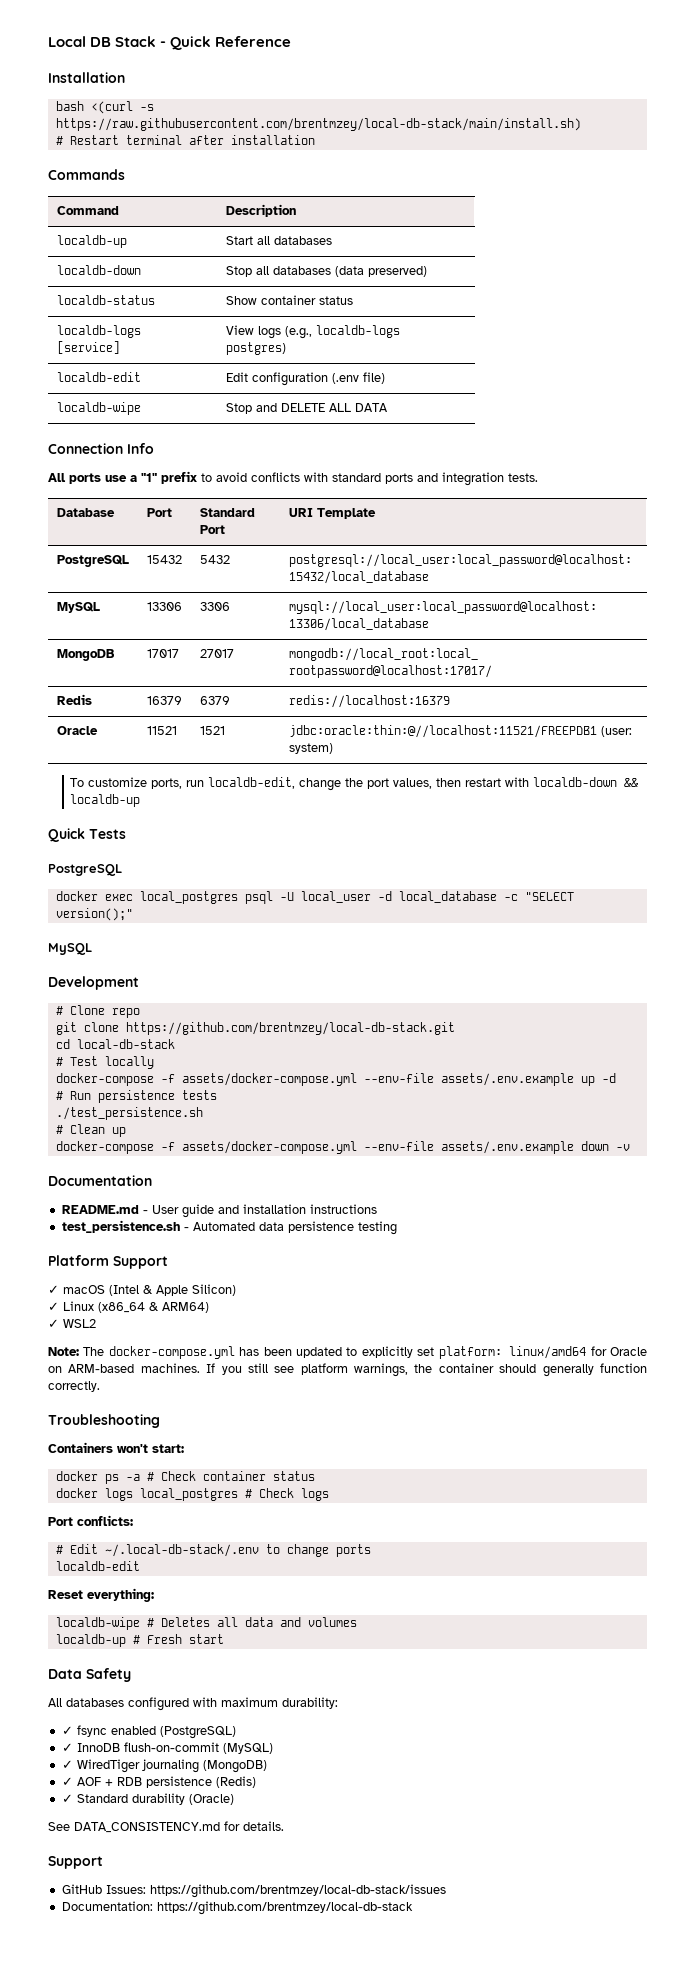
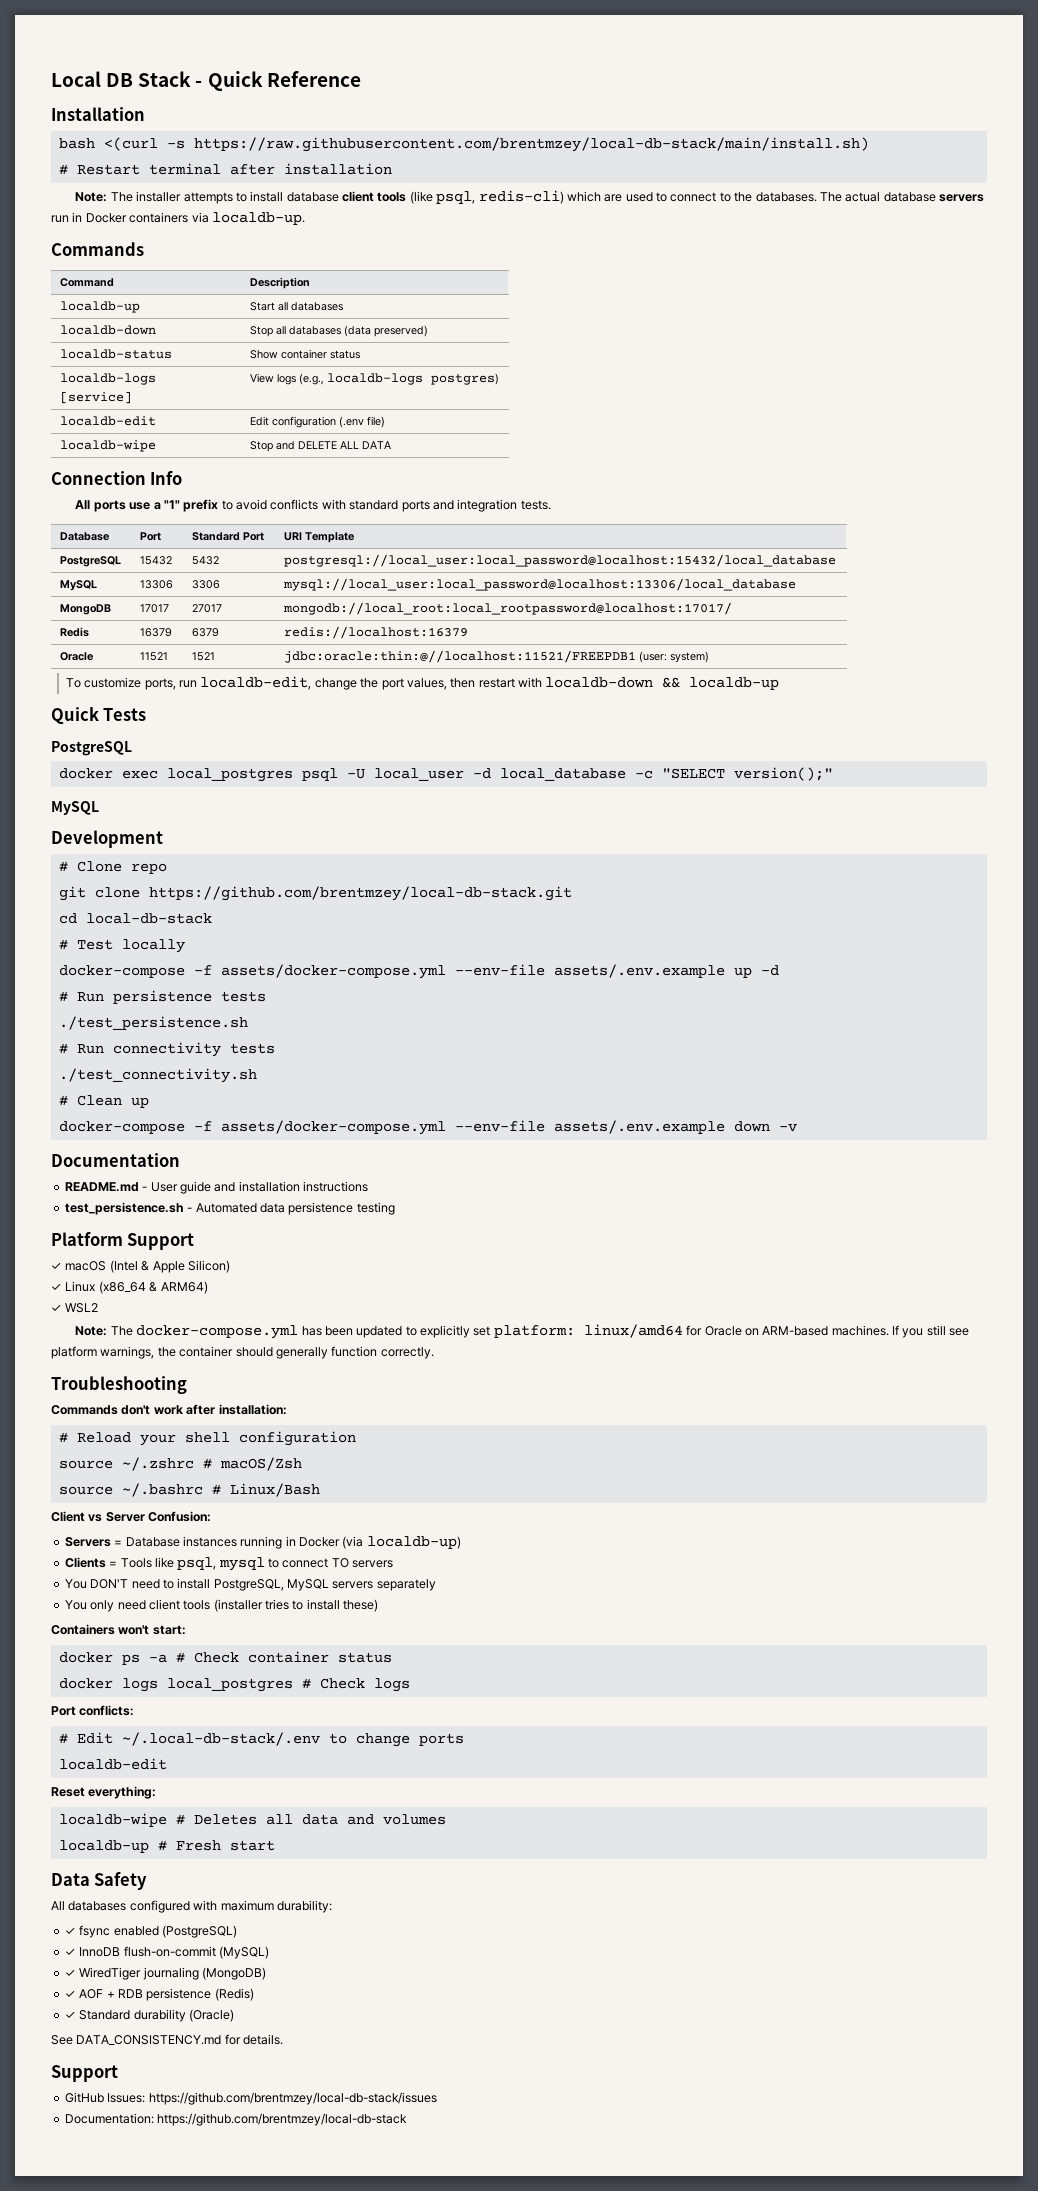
+ Note: The installer attempts to install database client tools (like psql, redis-cli) which are used to connect to the databases. The actual database servers run in Docker containers via localdb-up.
+ # Run connectivity tests
+ ./test_connectivity.sh
+ Commands don't work after installation:
+ # Reload your shell configuration
+ source ~/.zshrc # macOS/Zsh
+ source ~/.bashrc # Linux/Bash
+ Client vs Server Confusion:
+ Servers = Database instances running in Docker (via localdb-up)
+ Clients = Tools like psql, mysql to connect TO servers
+ You DON'T need to install PostgreSQL, MySQL servers separately
+ You only need client tools (installer tries to install these)

